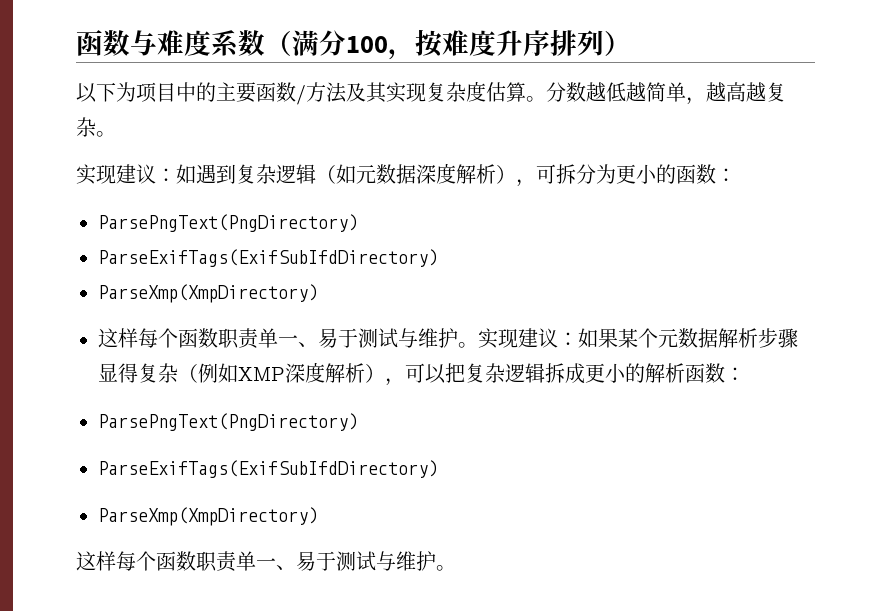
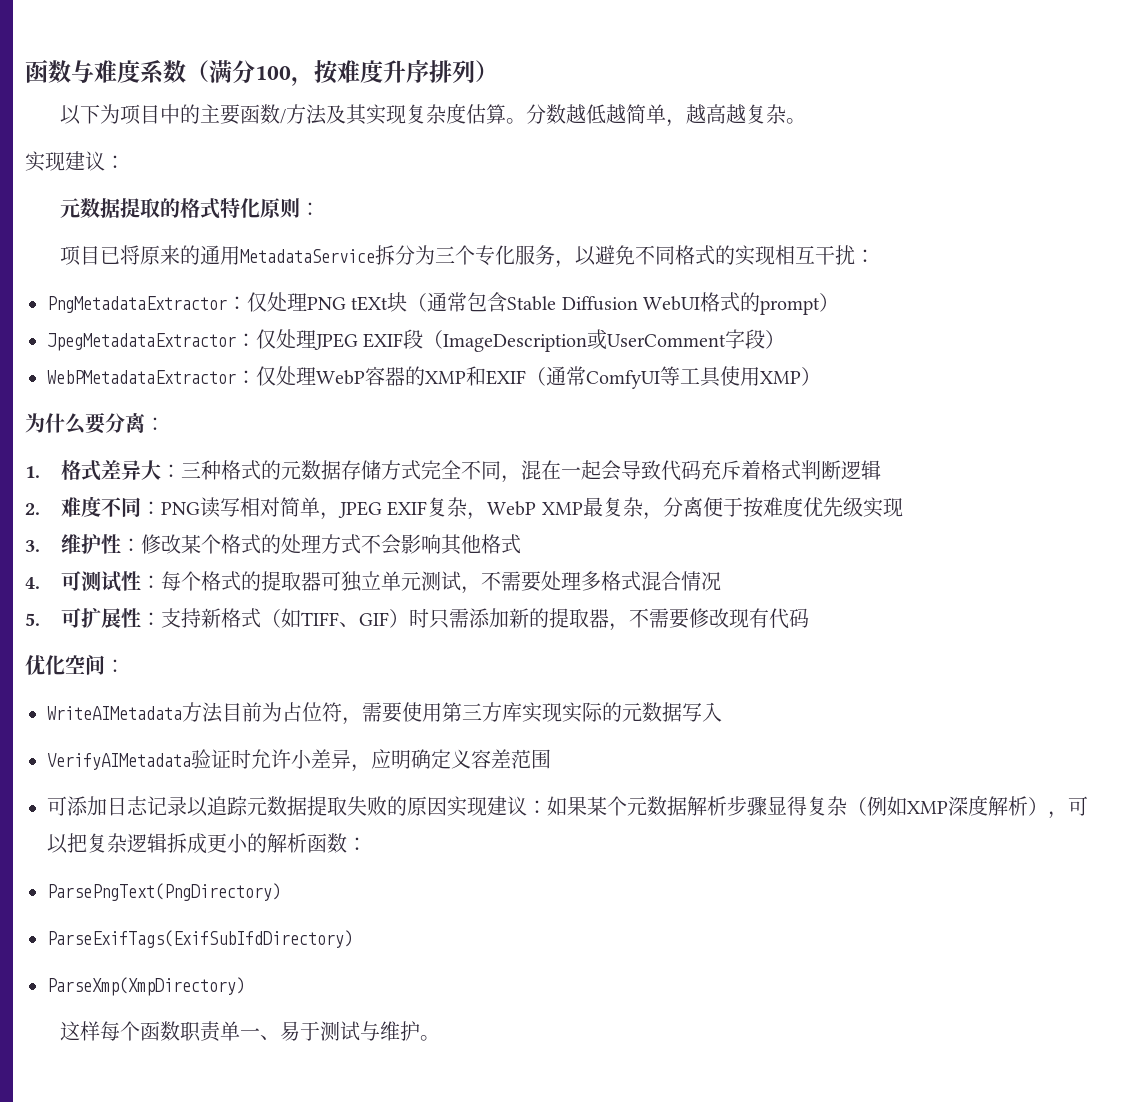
  分数越低越简单，越高越复杂。
- 实现建议：如遇到复杂逻辑（如元数据深度解析），可拆分为更小的函数：
- ParsePngText(PngDirectory)
- ParseExifTags(ExifSubIfdDirectory)
- ParseXmp(XmpDirectory)
- 这样每个函数职责单一、易于测试与维护。实现建议：如果某个元数据解析步骤显得复杂（例如XMP深度解析），可以把复杂逻辑拆成更小的解析函数：
+ 实现建议：
+ 元数据提取的格式特化原则：
+ 项目已将原来的通用MetadataService拆分为三个专化服务，以避免不同格式的实现相互干扰：
+ PngMetadataExtractor：仅处理PNG tEXt块（通常包含Stable Diffusion WebUI格式的prompt）
+ JpegMetadataExtractor：仅处理JPEG EXIF段（ImageDescription或UserComment字段）
+ WebPMetadataExtractor：仅处理WebP容器的XMP和EXIF（通常ComfyUI等工具使用XMP）
+ 为什么要分离：
+ 1.格式差异大：三种格式的元数据存储方式完全不同，混在一起会导致代码充斥着格式判断逻辑
+ 2.难度不同：PNG读写相对简单，JPEG EXIF复杂，WebP XMP最复杂，分离便于按难度优先级实现
+ 3.维护性：修改某个格式的处理方式不会影响其他格式
+ 4.可测试性：每个格式的提取器可独立单元测试，不需要处理多格式混合情况
+ 5.可扩展性：支持新格式（如TIFF、GIF）时只需添加新的提取器，不需要修改现有代码
+ 优化空间：
+ WriteAIMetadata方法目前为占位符，需要使用第三方库实现实际的元数据写入
+ VerifyAIMetadata验证时允许小差异，应明确定义容差范围
+ 可添加日志记录以追踪元数据提取失败的原因实现建议：如果某个元数据解析步骤显得复杂（例如XMP深度解析），可以把复杂逻辑拆成更小的解析函数：

